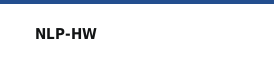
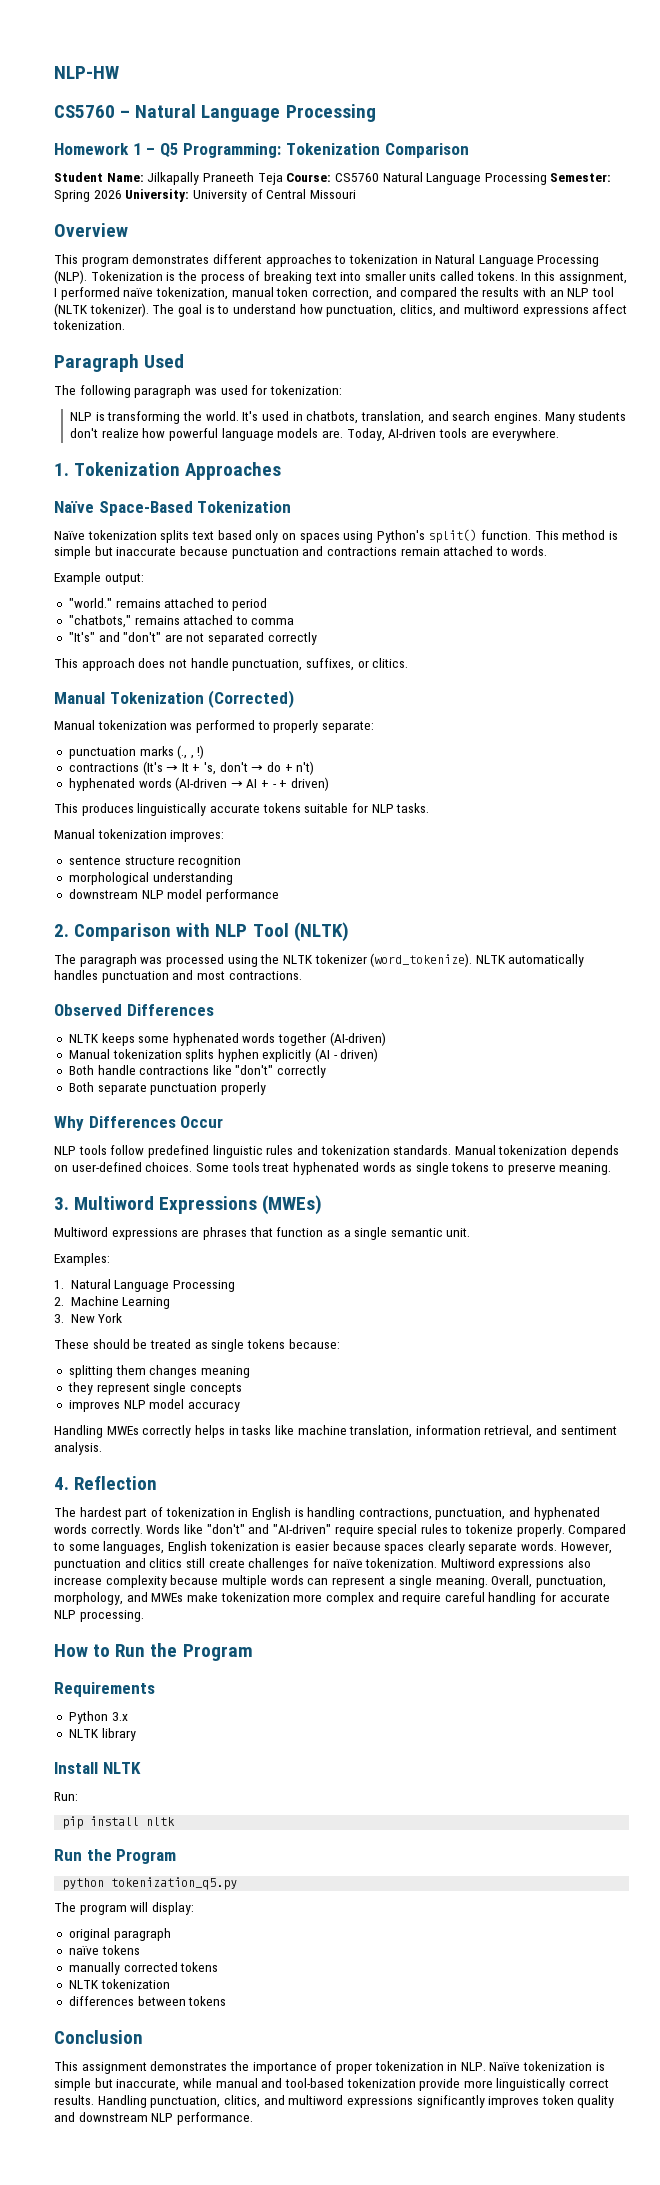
+ CS5760 – Natural Language Processing
+ Homework 1 – Q5 Programming: Tokenization Comparison
+ Student Name: Jilkapally Praneeth Teja Course: CS5760 Natural Language Processing Semester: Spring 2026 University: University of Central Missouri
+ Overview
+ This program demonstrates different approaches to tokenization in Natural Language Processing (NLP). Tokenization is the process of breaking text into smaller units called tokens. In this assignment, I performed naïve tokenization, manual token correction, and compared the results with an NLP tool (NLTK tokenizer). The goal is to understand how punctuation, clitics, and multiword expressions affect tokenization.
+ Paragraph Used
+ The following paragraph was used for tokenization:
+ NLP is transforming the world. It's used in chatbots, translation, and search engines. Many students don't realize how powerful language models are. Today, AI-driven tools are everywhere.
+ 1. Tokenization Approaches
+ Naïve Space-Based Tokenization
+ Naïve tokenization splits text based only on spaces using Python's split() function. This method is simple but inaccurate because punctuation and contractions remain attached to words.
+ Example output:
+ "world." remains attached to period
+ "chatbots," remains attached to comma
+ "It's" and "don't" are not separated correctly
+ This approach does not handle punctuation, suffixes, or clitics.
+ Manual Tokenization (Corrected)
+ Manual tokenization was performed to properly separate:
+ punctuation marks (., , !)
+ contractions (It's → It + 's, don't → do + n't)
+ hyphenated words (AI-driven → AI + - + driven)
+ This produces linguistically accurate tokens suitable for NLP tasks.
+ Manual tokenization improves:
+ sentence structure recognition
+ morphological understanding
+ downstream NLP model performance
+ 2. Comparison with NLP Tool (NLTK)
+ The paragraph was processed using the NLTK tokenizer (word_tokenize). NLTK automatically handles punctuation and most contractions.
+ Observed Differences
+ NLTK keeps some hyphenated words together (AI-driven)
+ Manual tokenization splits hyphen explicitly (AI - driven)
+ Both handle contractions like "don't" correctly
+ Both separate punctuation properly
+ Why Differences Occur
+ NLP tools follow predefined linguistic rules and tokenization standards. Manual tokenization depends on user-defined choices. Some tools treat hyphenated words as single tokens to preserve meaning.
+ 3. Multiword Expressions (MWEs)
+ Multiword expressions are phrases that function as a single semantic unit.
+ Examples:
+ 1. Natural Language Processing
+ 2. Machine Learning
+ 3. New York
+ These should be treated as single tokens because:
+ splitting them changes meaning
+ they represent single concepts
+ improves NLP model accuracy
+ Handling MWEs correctly helps in tasks like machine translation, information retrieval, and sentiment analysis.
+ 4. Reflection
+ The hardest part of tokenization in English is handling contractions, punctuation, and hyphenated words correctly. Words like "don't" and "AI-driven" require special rules to tokenize properly. Compared to some languages, English tokenization is easier because spaces clearly separate words. However, punctuation and clitics still create challenges for naïve tokenization. Multiword expressions also increase complexity because multiple words can represent a single meaning. Overall, punctuation, morphology, and MWEs make tokenization more complex and require careful handling for accurate NLP processing.
+ How to Run the Program
+ Requirements
+ Python 3.x
+ NLTK library
+ Install NLTK
+ Run:
+ pip install nltk
+ Run the Program
+ python tokenization_q5.py
+ The program will display:
+ original paragraph
+ naïve tokens
+ manually corrected tokens
+ NLTK tokenization
+ differences between tokens
+ Conclusion
+ This assignment demonstrates the importance of proper tokenization in NLP. Naïve tokenization is simple but inaccurate, while manual and tool-based tokenization provide more linguistically correct results. Handling punctuation, clitics, and multiword expressions significantly improves token quality and downstream NLP performance.

